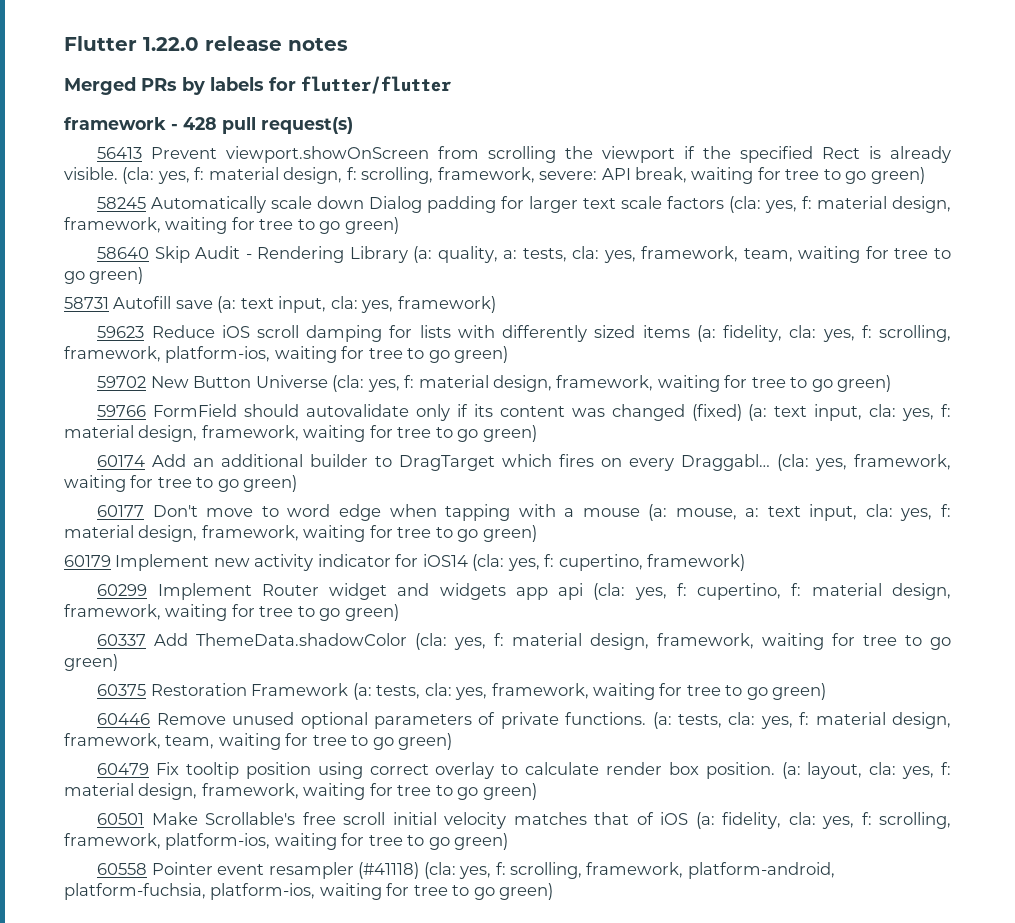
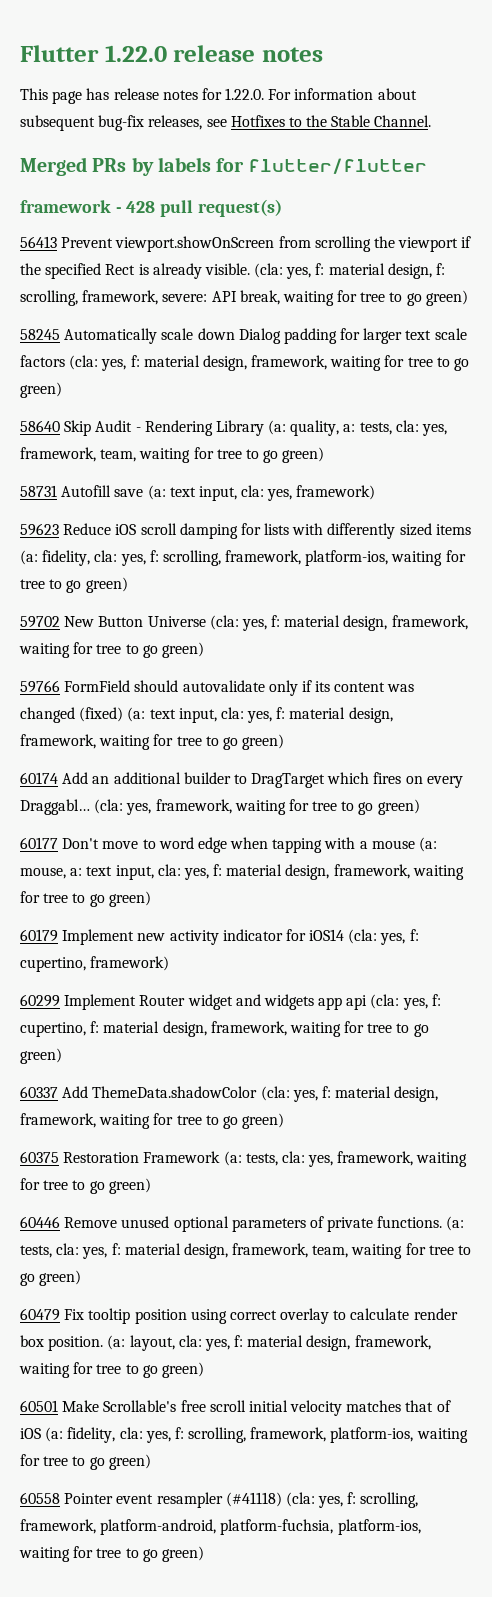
+ This page has release notes for 1.22.0. For information about subsequent bug-fix releases, see Hotfixes to the Stable Channel.

